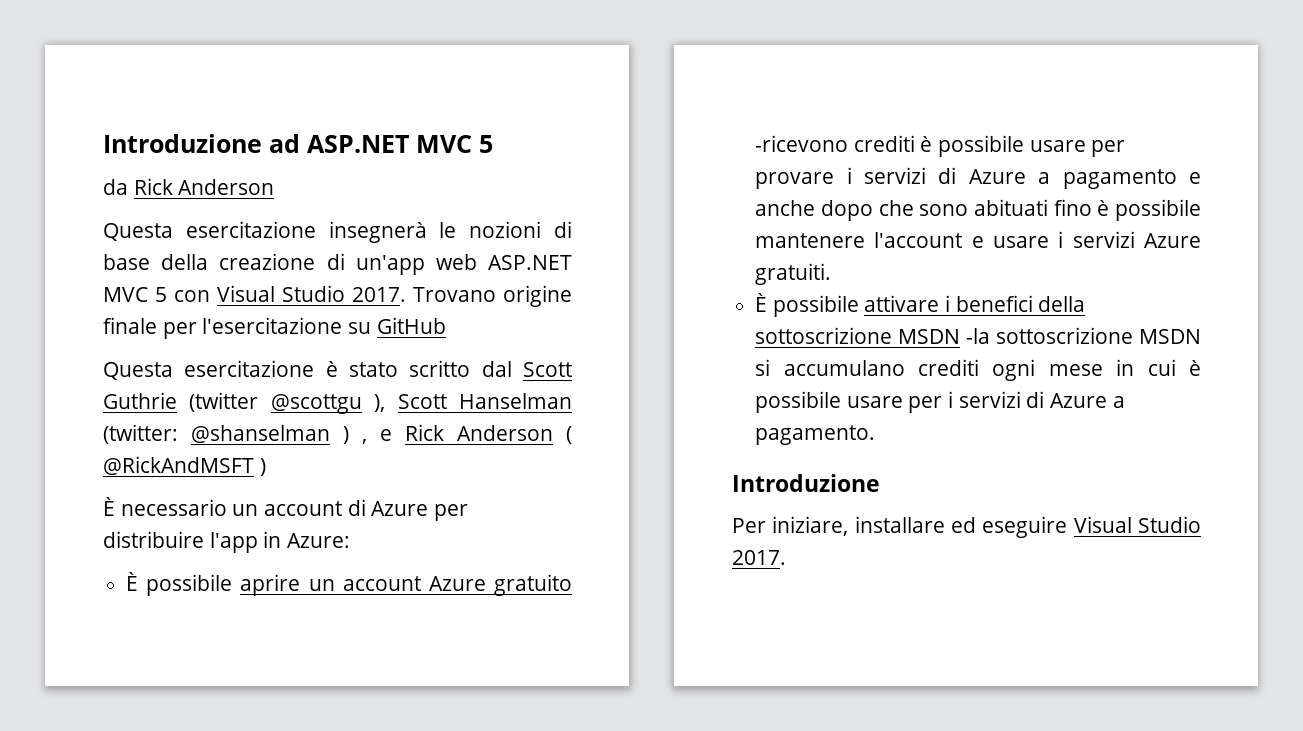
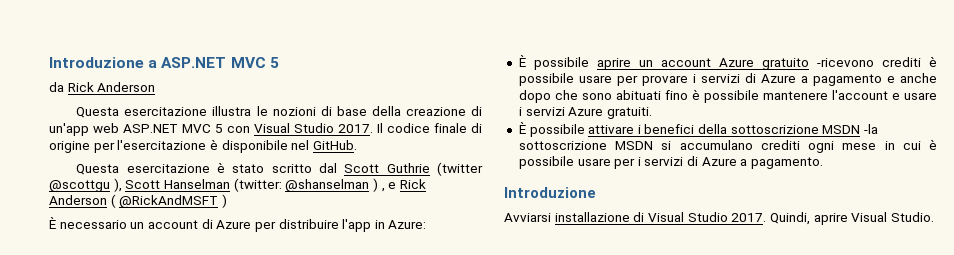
- Introduzione ad ASP.NET MVC 5
+ Introduzione a ASP.NET MVC 5
- Questa esercitazione insegnerà le nozioni di base della creazione di un'app web ASP.NET MVC 5 con Visual Studio 2017.
+ Questa esercitazione illustra le nozioni di base della creazione di un'app web ASP.NET MVC 5 con Visual Studio 2017.
- Trovano origine finale per l'esercitazione su GitHub
+ Il codice finale di origine per l'esercitazione è disponibile nel GitHub.
- Per iniziare, installare ed eseguire Visual Studio 2017.
+ Avviarsi installazione di Visual Studio 2017. Quindi, aprire Visual Studio.

